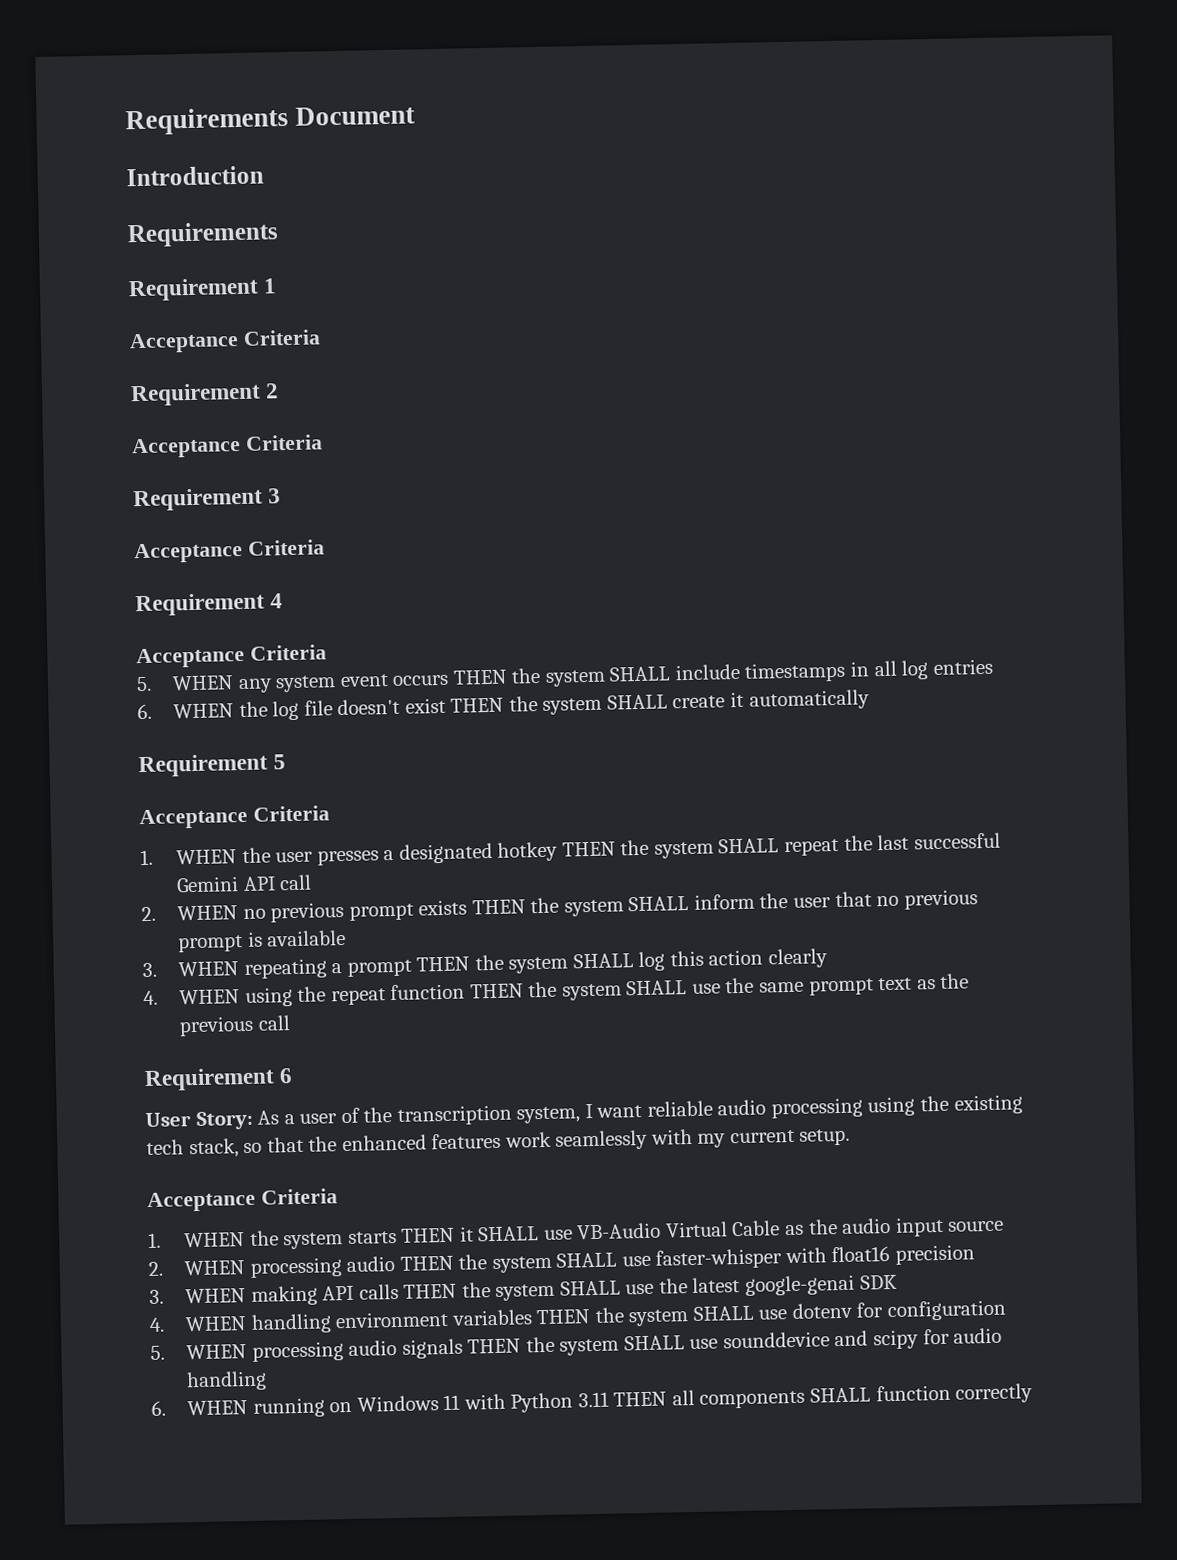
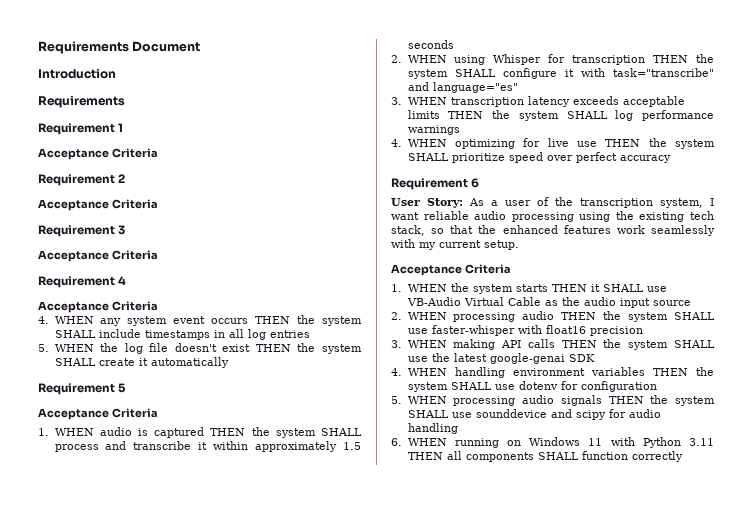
- 5. WHEN any system event occurs THEN the system SHALL include timestamps in all log entries
+ 4. WHEN any system event occurs THEN the system SHALL include timestamps in all log entries
- 6. WHEN the log file doesn't exist THEN the system SHALL create it automatically
+ 5. WHEN the log file doesn't exist THEN the system SHALL create it automatically
- 1. WHEN the user presses a designated hotkey THEN the system SHALL repeat the last successful Gemini API call
- 2. WHEN no previous prompt exists THEN the system SHALL inform the user that no previous prompt is available
- 3. WHEN repeating a prompt THEN the system SHALL log this action clearly
- 4. WHEN using the repeat function THEN the system SHALL use the same prompt text as the previous call
+ 1. WHEN audio is captured THEN the system SHALL process and transcribe it within approximately 1.5 seconds
+ 2. WHEN using Whisper for transcription THEN the system SHALL configure it with task="transcribe" and language="es"
+ 3. WHEN transcription latency exceeds acceptable limits THEN the system SHALL log performance warnings
+ 4. WHEN optimizing for live use THEN the system SHALL prioritize speed over perfect accuracy

